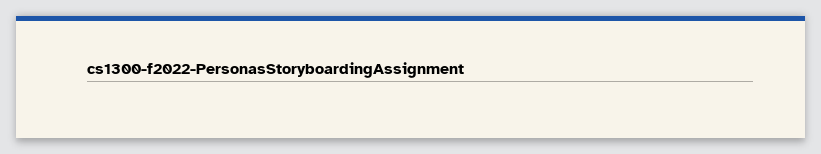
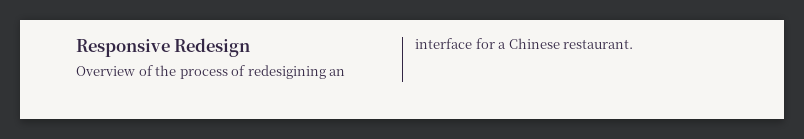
- cs1300-f2022-PersonasStoryboardingAssignment
+ Responsive Redesign
+ Overview of the process of redesigining an interface for a Chinese restaurant.

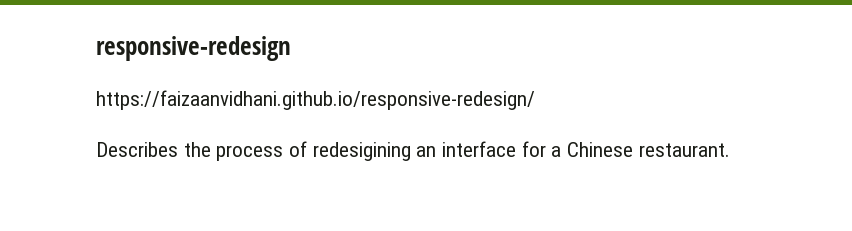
- Responsive Redesign
- Overview of the process of redesigining an interface for a Chinese restaurant.
+ responsive-redesign
+ https://faizaanvidhani.github.io/responsive-redesign/
+ Describes the process of redesigining an interface for a Chinese restaurant.

